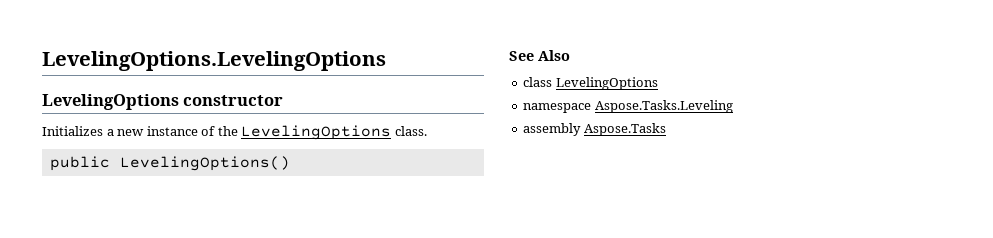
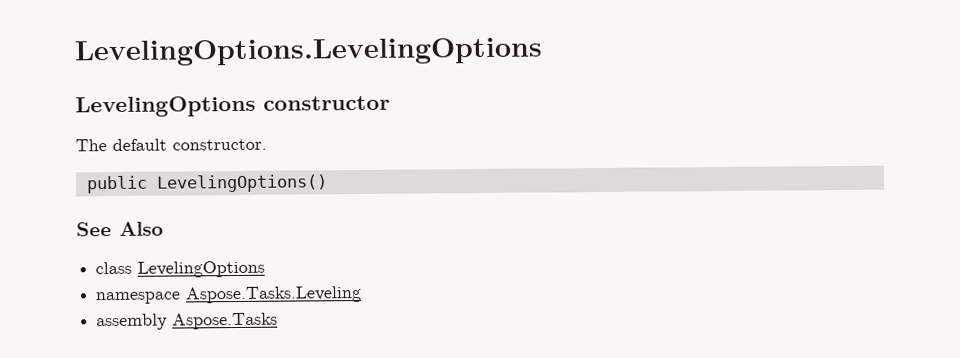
- Initializes a new instance of the LevelingOptions class.
+ The default constructor.

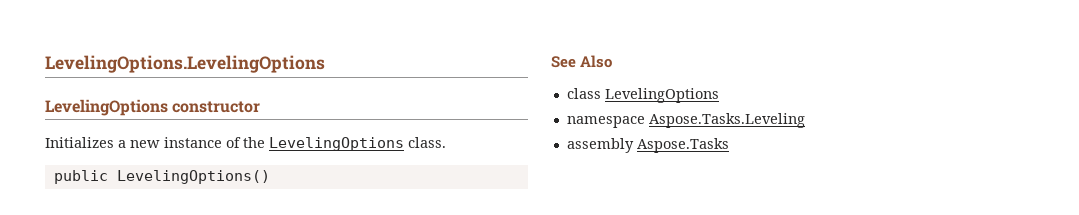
- The default constructor.
+ Initializes a new instance of the LevelingOptions class.

